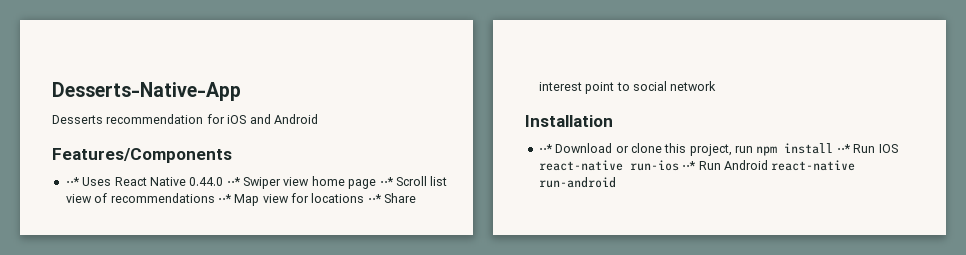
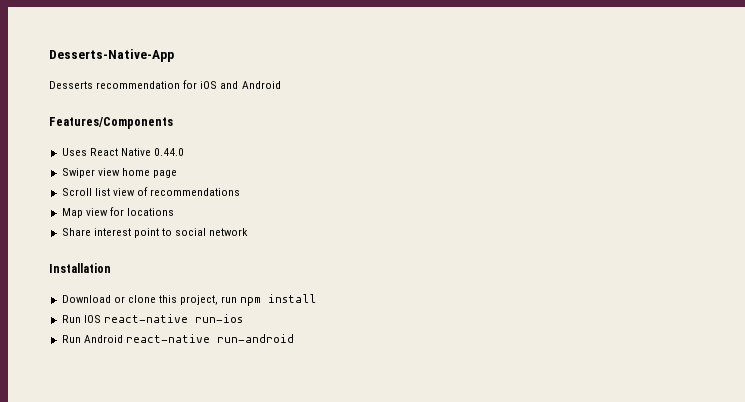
- ⋅⋅* Uses React Native 0.44.0 ⋅⋅* Swiper view home page ⋅⋅* Scroll list view of recommendations ⋅⋅* Map view for locations ⋅⋅* Share interest point to social network
+ Uses React Native 0.44.0
+ Swiper view home page
+ Scroll list view of recommendations
+ Map view for locations
+ Share interest point to social network
- ⋅⋅* Download or clone this project, run npm install ⋅⋅* Run IOS react-native run-ios ⋅⋅* Run Android react-native run-android
+ Download or clone this project, run npm install
+ Run IOS react-native run-ios
+ Run Android react-native run-android

